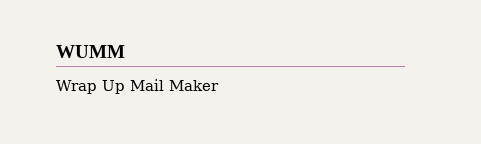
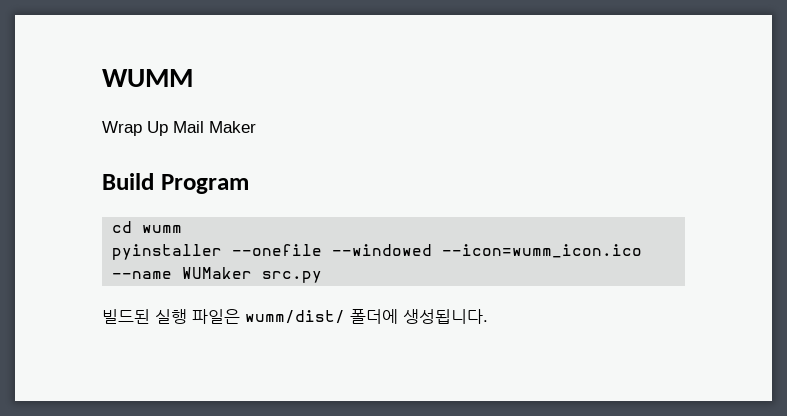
+ Build Program
+ cd wumm
+ pyinstaller --onefile --windowed --icon=wumm_icon.ico --name WUMaker src.py
+ 빌드된 실행 파일은 wumm/dist/ 폴더에 생성됩니다.

